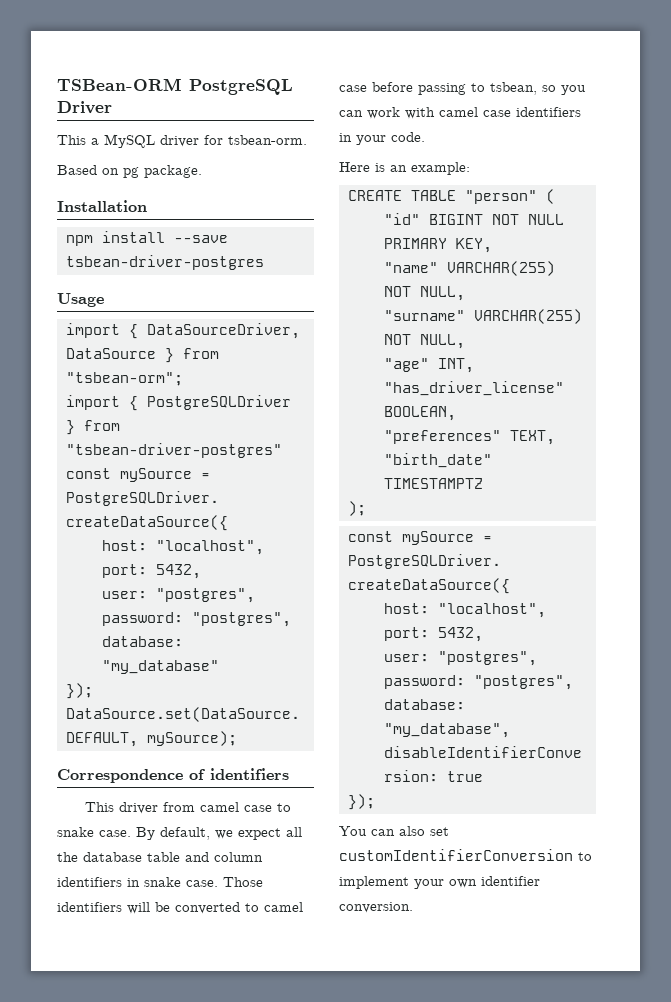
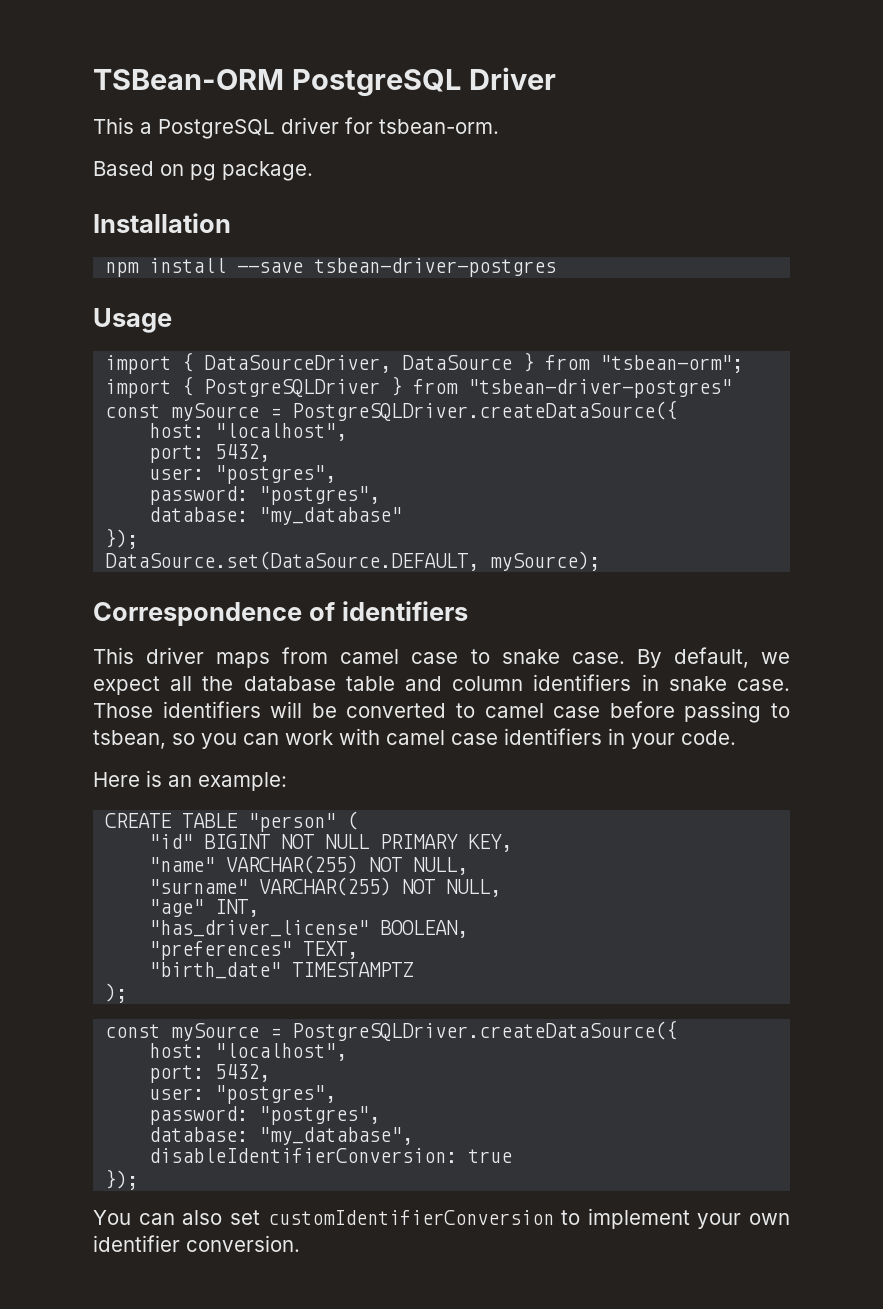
- This a MySQL driver for tsbean-orm.
+ This a PostgreSQL driver for tsbean-orm.
- This driver from camel case to snake case.
+ This driver maps from camel case to snake case.

